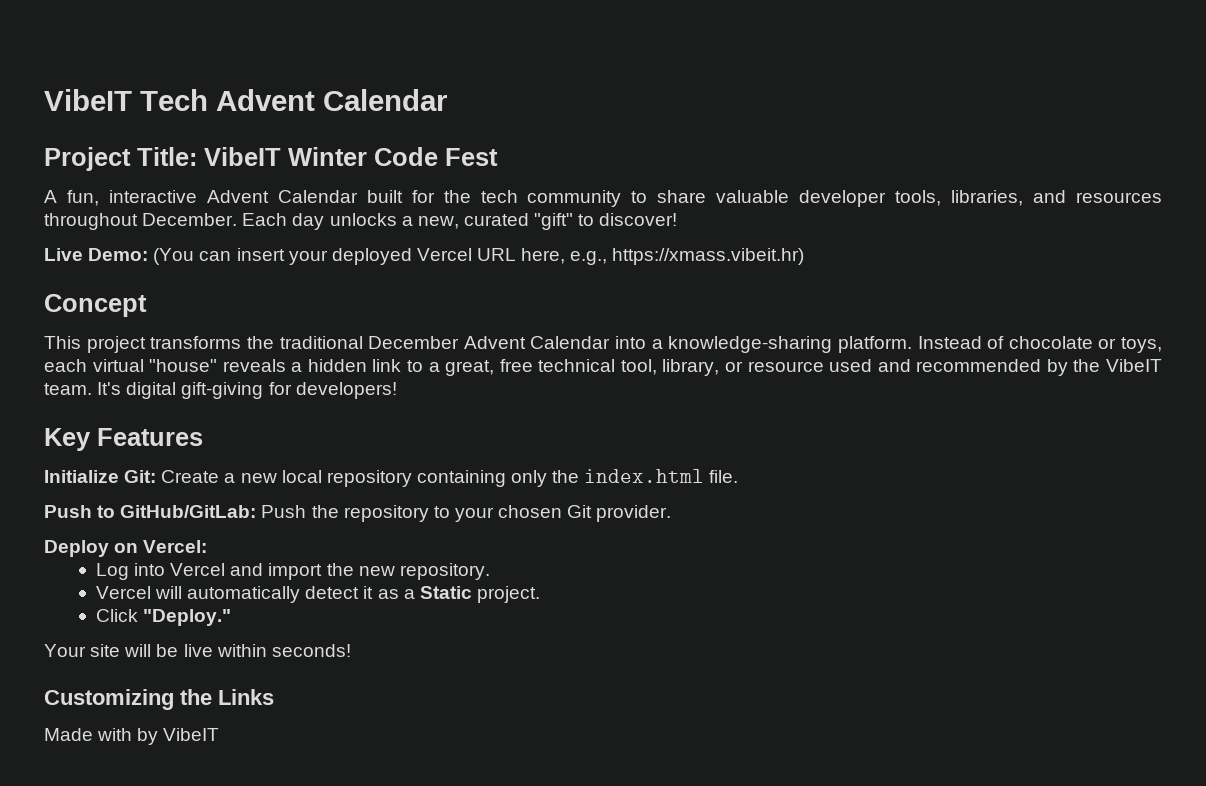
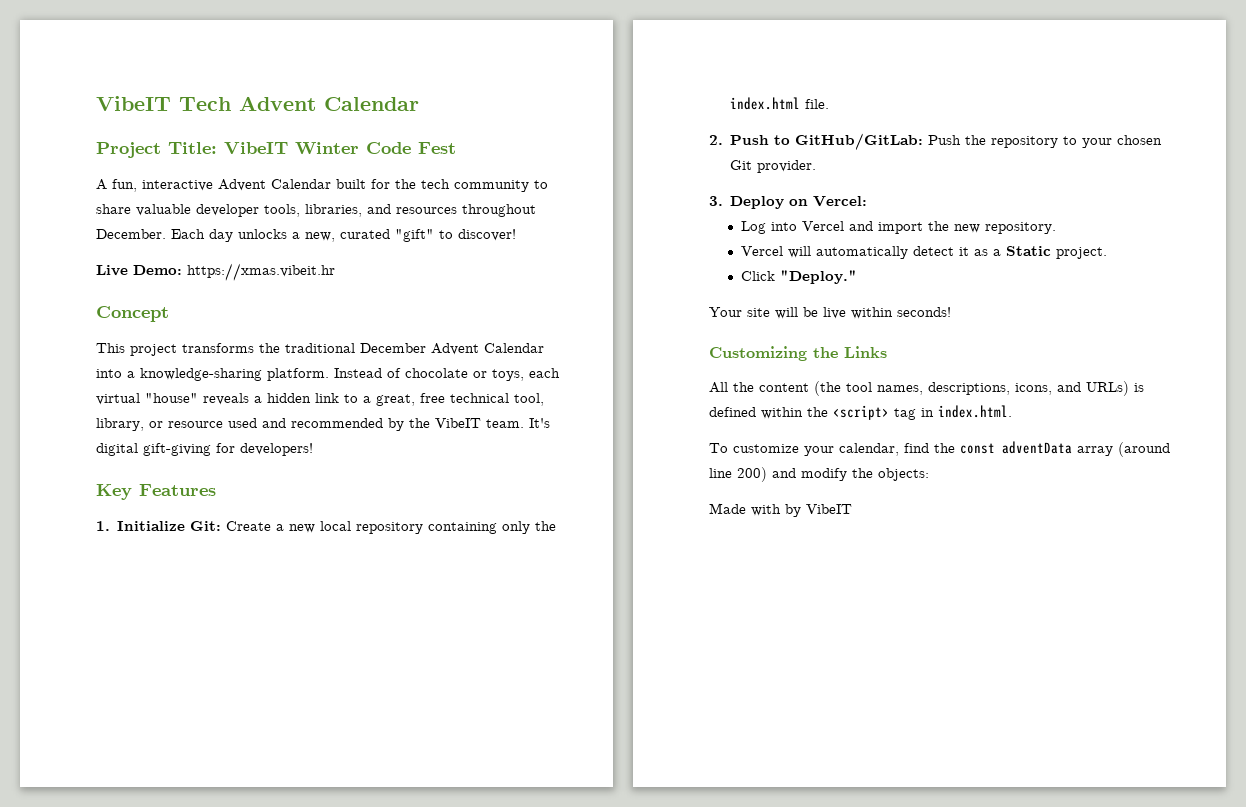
- Live Demo: (You can insert your deployed Vercel URL here, e.g., https://xmass.vibeit.hr)
+ Live Demo: https://xmas.vibeit.hr
- Initialize Git: Create a new local repository containing only the index.html file.
+ 1. Initialize Git: Create a new local repository containing only the index.html file.
- Push to GitHub/GitLab: Push the repository to your chosen Git provider.
+ 2. Push to GitHub/GitLab: Push the repository to your chosen Git provider.
- Deploy on Vercel:
+ 3. Deploy on Vercel:
+ All the content (the tool names, descriptions, icons, and URLs) is defined within the <script> tag in index.html.
+ To customize your calendar, find the const adventData array (around line 200) and modify the objects:

